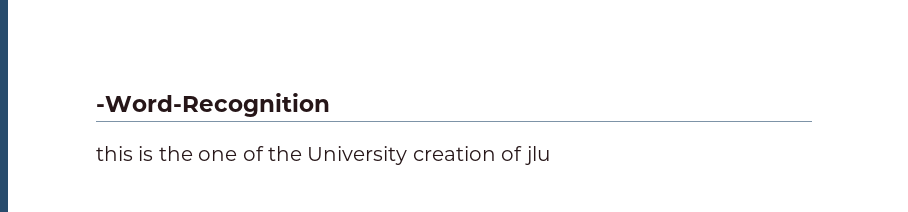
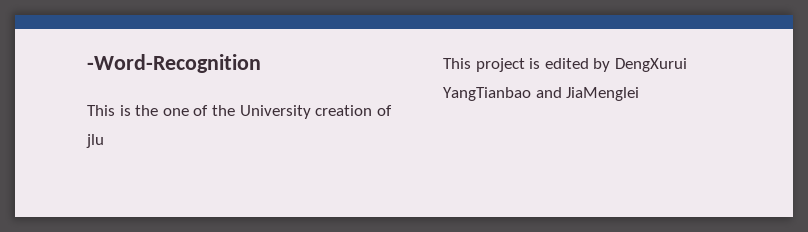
- this is the one of the University creation of jlu
+ This is the one of the University creation of jlu
+ This project is edited by DengXurui YangTianbao and JiaMenglei

